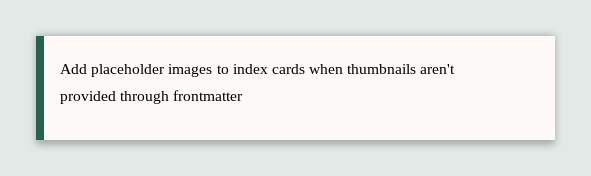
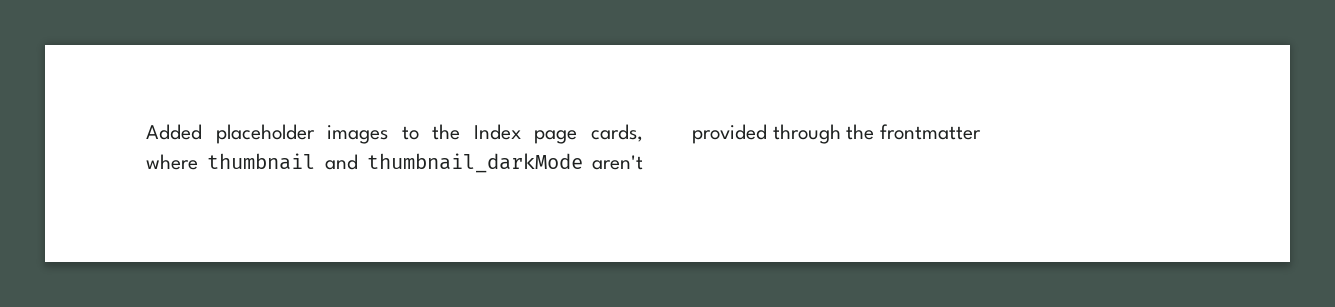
- Add placeholder images to index cards when thumbnails aren't provided through frontmatter
+ Added placeholder images to the Index page cards, where thumbnail and thumbnail_darkMode aren't provided through the frontmatter

